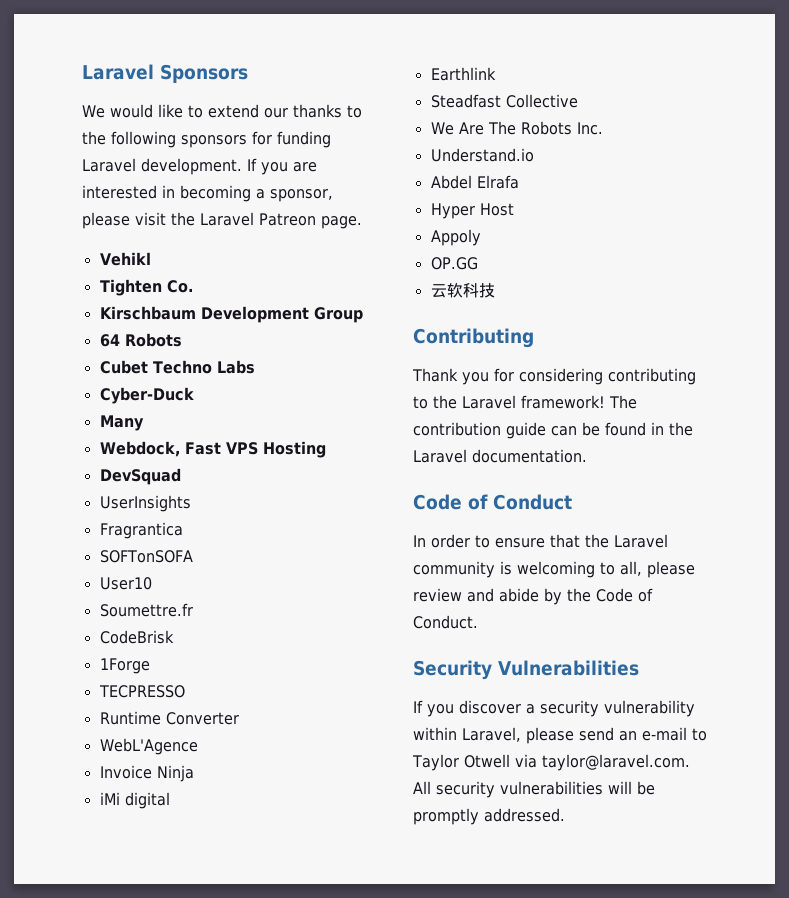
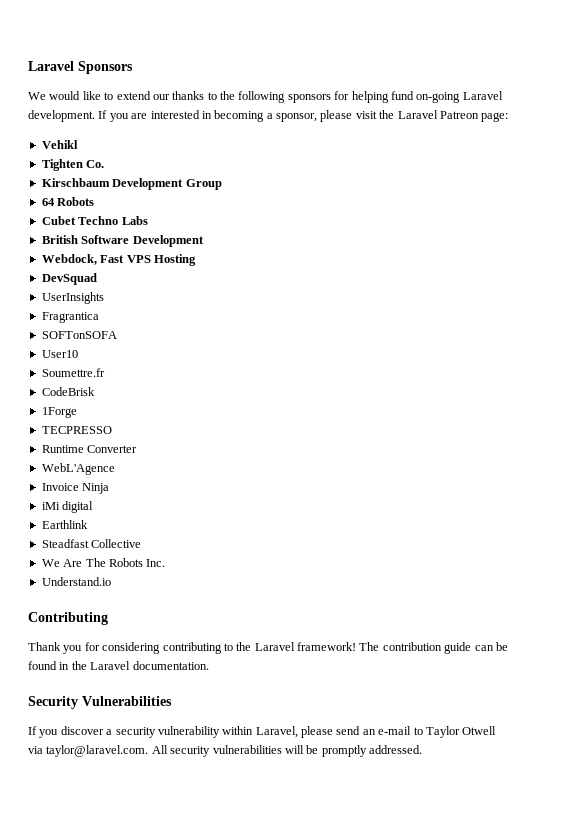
- We would like to extend our thanks to the following sponsors for funding Laravel development.
+ We would like to extend our thanks to the following sponsors for helping fund on-going Laravel development.
- If you are interested in becoming a sponsor, please visit the Laravel Patreon page.
+ If you are interested in becoming a sponsor, please visit the Laravel Patreon page:
- Cyber-Duck
- Many
+ British Software Development
- Abdel Elrafa
- Hyper Host
- Appoly
- OP.GG
- 云软科技
- Code of Conduct
- In order to ensure that the Laravel community is welcoming to all, please review and abide by the Code of Conduct.

